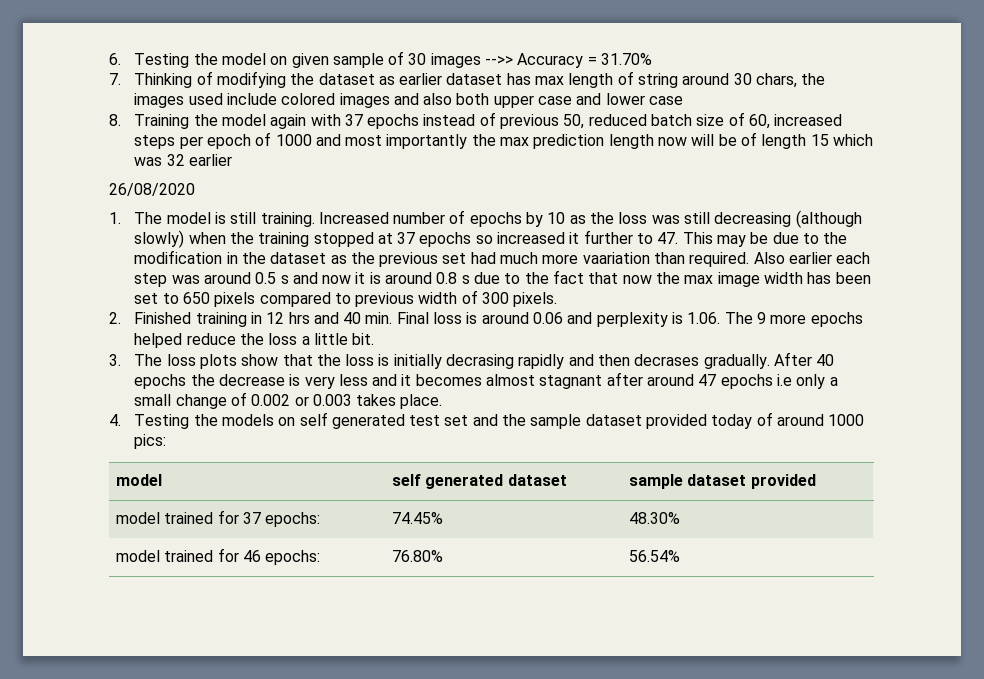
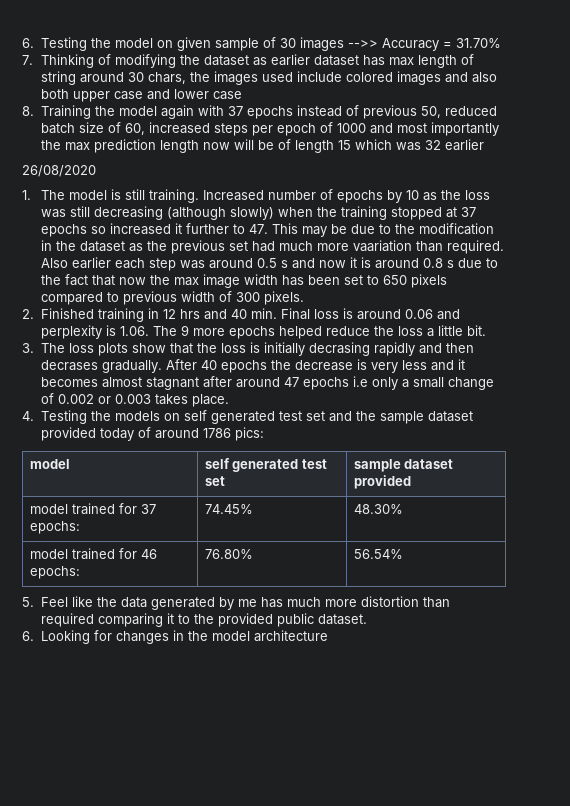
- 4. Testing the models on self generated test set and the sample dataset provided today of around 1000 pics:
+ 4. Testing the models on self generated test set and the sample dataset provided today of around 1786 pics:
- model | self generated dataset | sample dataset provided
+ model | self generated test set | sample dataset provided
+ 5. Feel like the data generated by me has much more distortion than required comparing it to the provided public dataset.
+ 6. Looking for changes in the model architecture

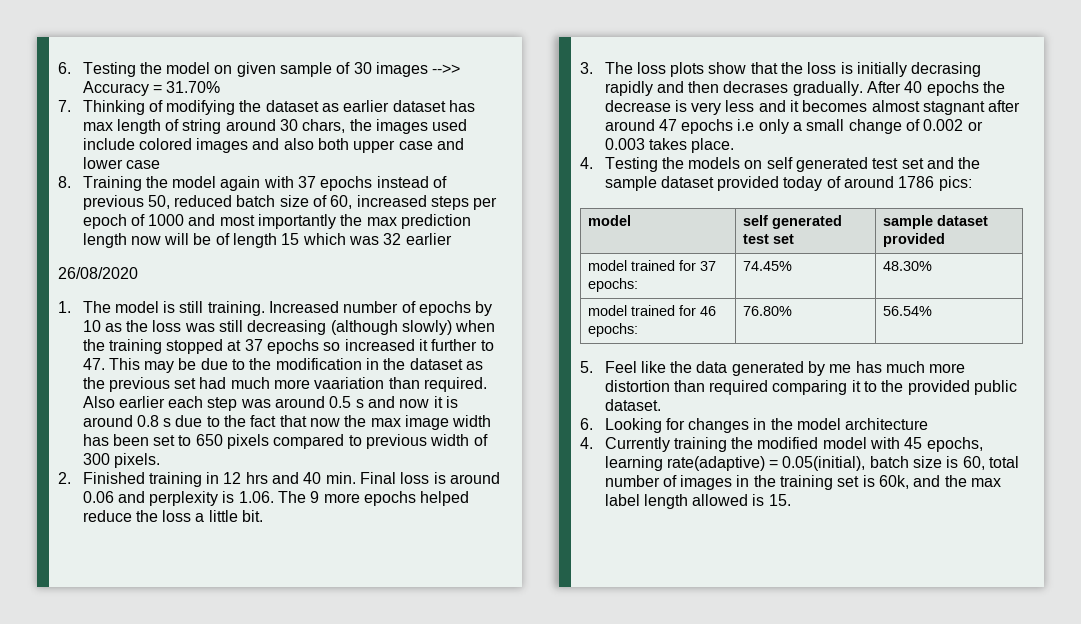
+ 4. Currently training the modified model with 45 epochs, learning rate(adaptive) = 0.05(initial), batch size is 60, total number of images in the training set is 60k, and the max label length allowed is 15.

